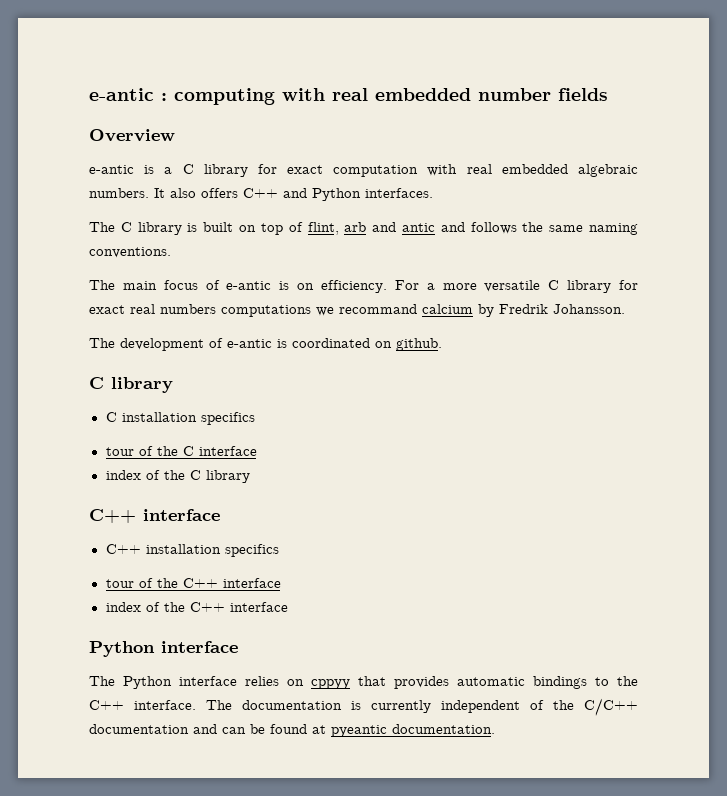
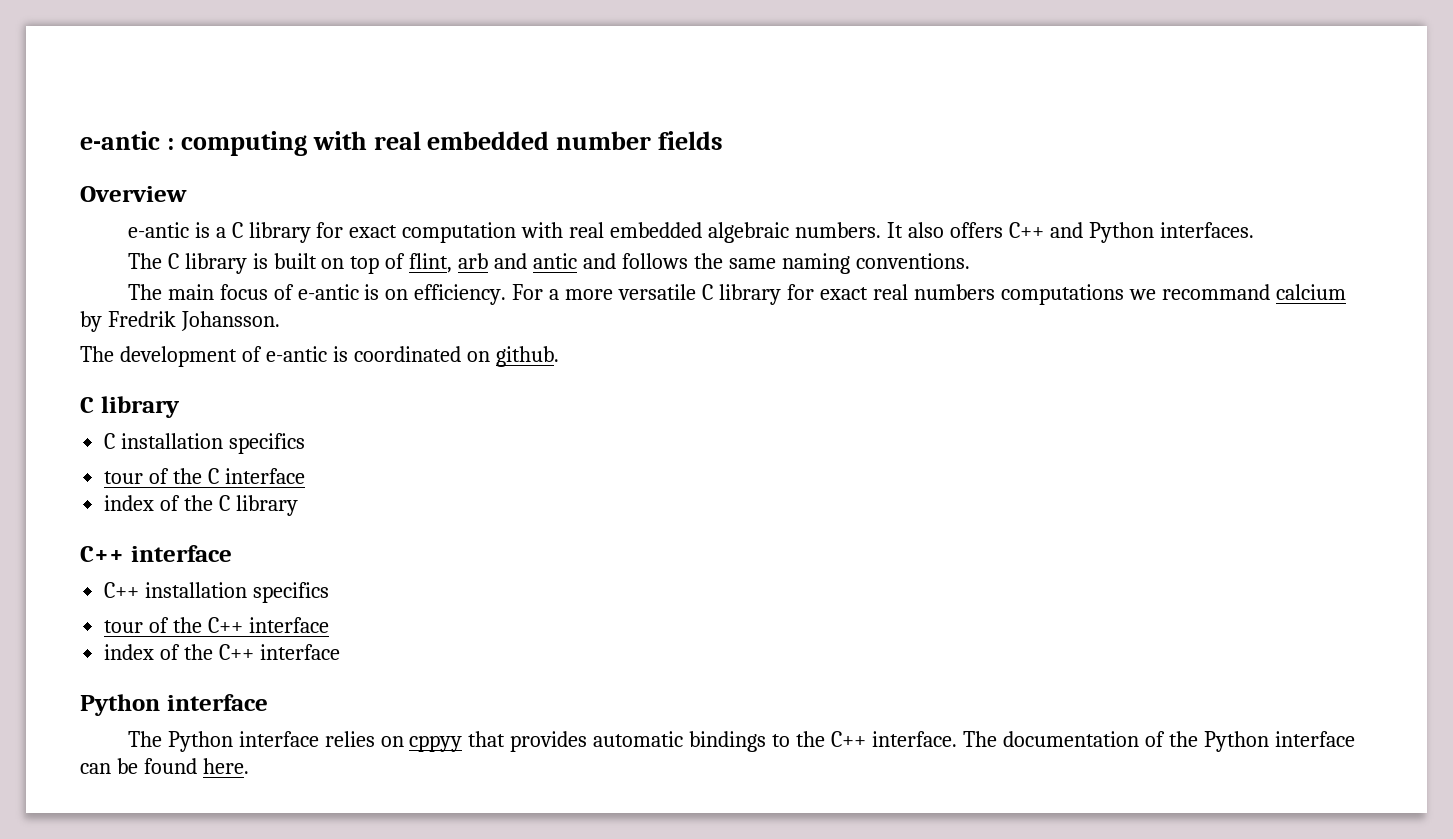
- The documentation is currently independent of the C/C++ documentation and can be found at pyeantic documentation.
+ The documentation of the Python interface can be found here.

